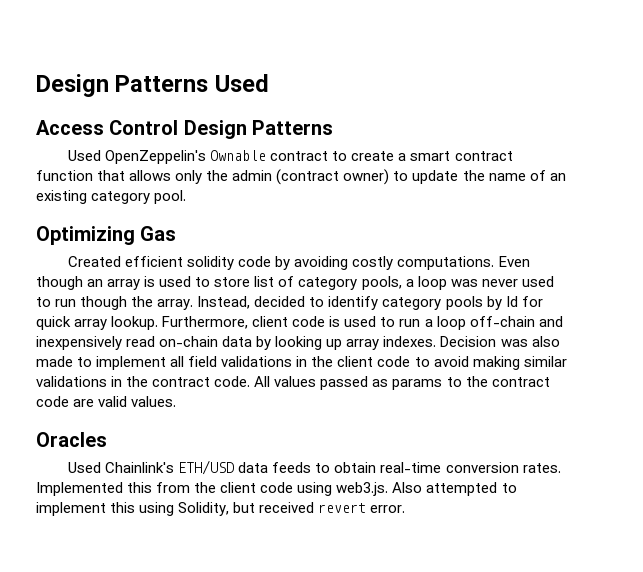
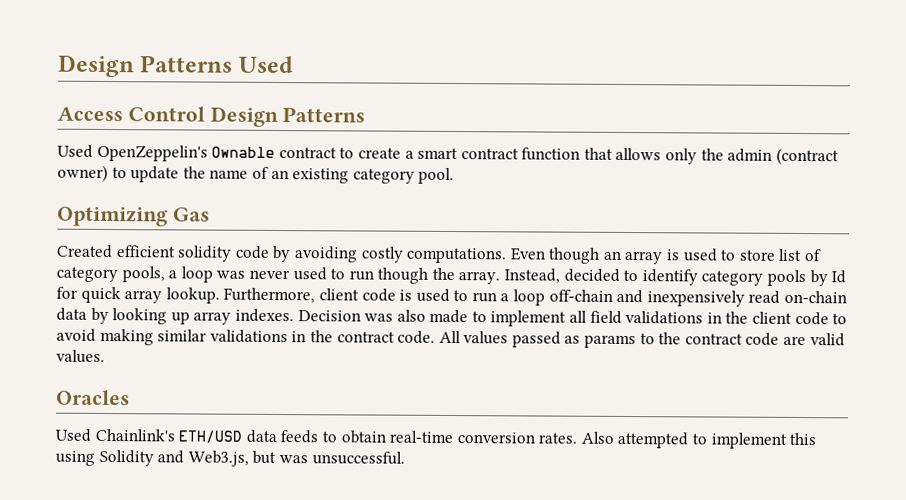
- Implemented this from the client code using web3.js. Also attempted to implement this using Solidity, but received revert error.
+ Also attempted to implement this using Solidity and Web3.js, but was unsuccessful.

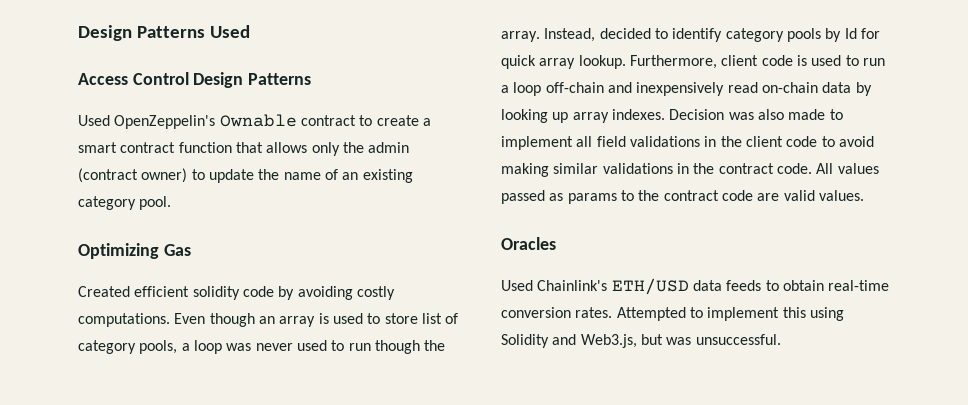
- Also attempted to implement this using Solidity and Web3.js, but was unsuccessful.
+ Attempted to implement this using Solidity and Web3.js, but was unsuccessful.

